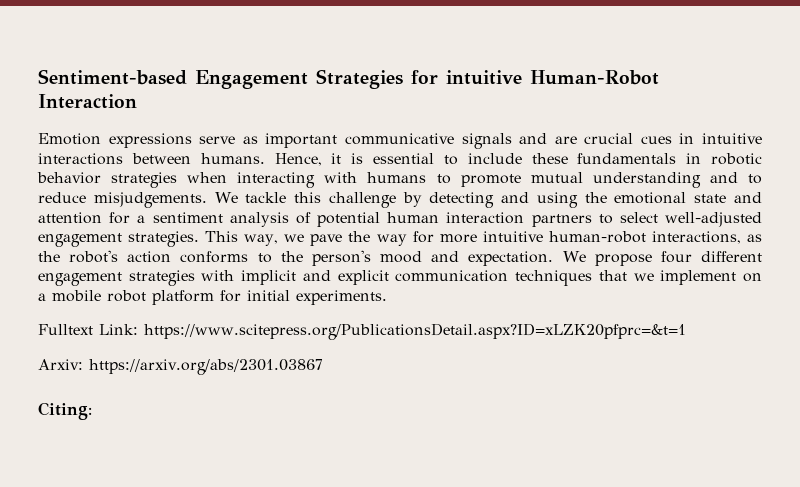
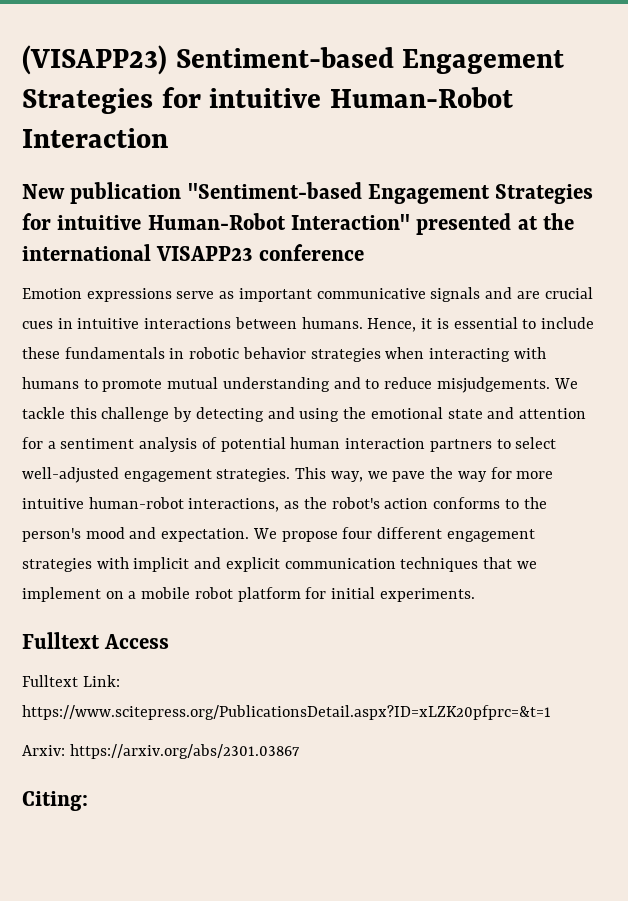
- Sentiment-based Engagement Strategies for intuitive Human-Robot Interaction
+ (VISAPP23) Sentiment-based Engagement Strategies for intuitive Human-Robot Interaction
+ New publication "Sentiment-based Engagement Strategies for intuitive Human-Robot Interaction" presented at the international VISAPP23 conference
+ Fulltext Access

